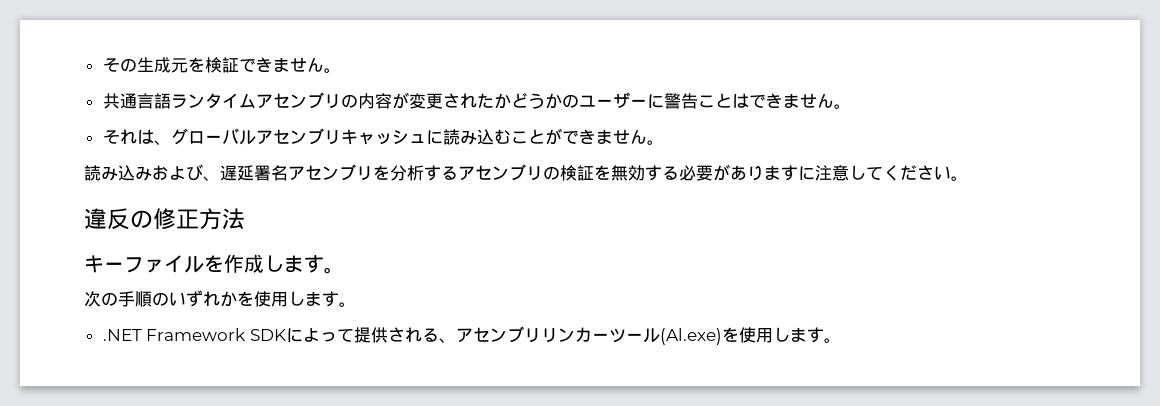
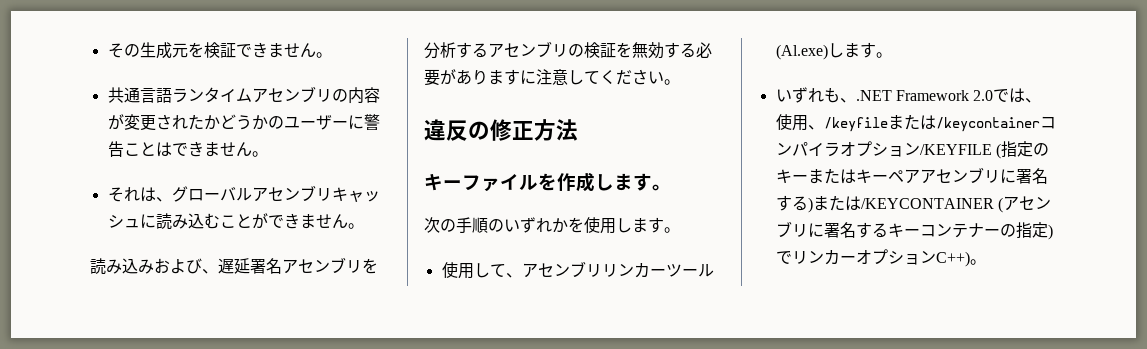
- .NET Framework SDKによって提供される、アセンブリリンカーツール(Al.exe)を使用します。
+ 使用して、アセンブリリンカーツール(Al.exe)します。
+ いずれも、.NET Framework 2.0では、使用、/keyfileまたは/keycontainerコンパイラオプション/KEYFILE (指定のキーまたはキーペアアセンブリに署名する)または/KEYCONTAINER (アセンブリに署名するキーコンテナーの指定)でリンカーオプションC++)。

